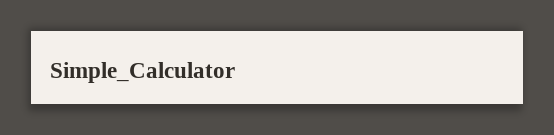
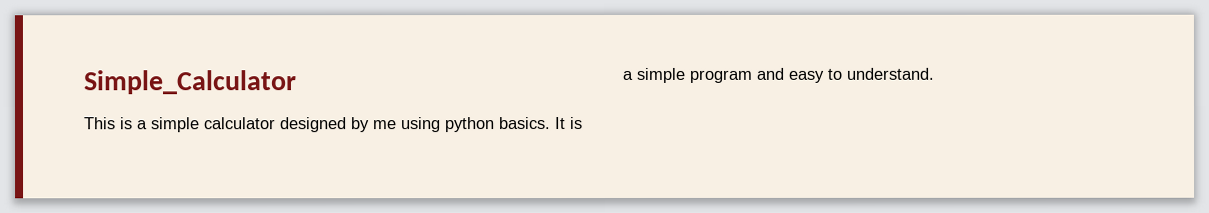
+ This is a simple calculator designed by me using python basics. It is a simple program and easy to understand.

